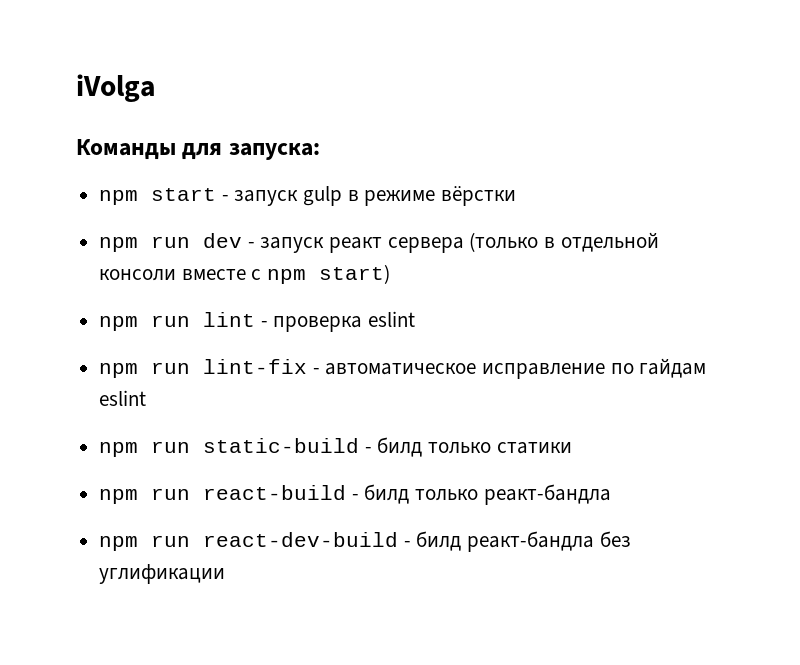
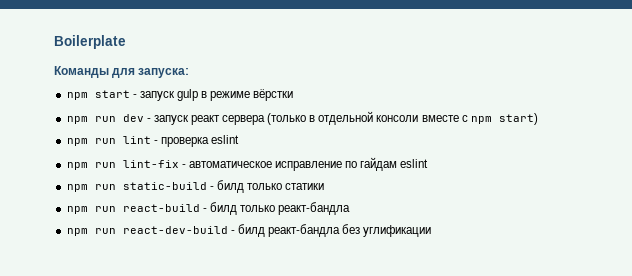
- iVolga
+ Boilerplate

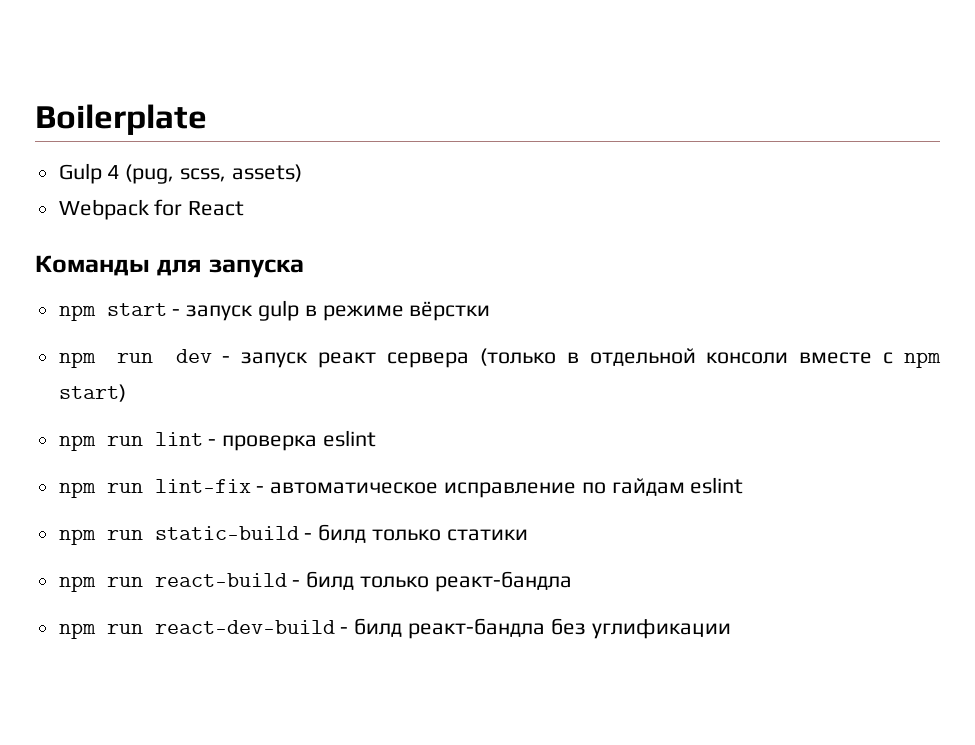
+ Gulp 4 (pug, scss, assets)
+ Webpack for React
- Команды для запуска:
+ Команды для запуска

